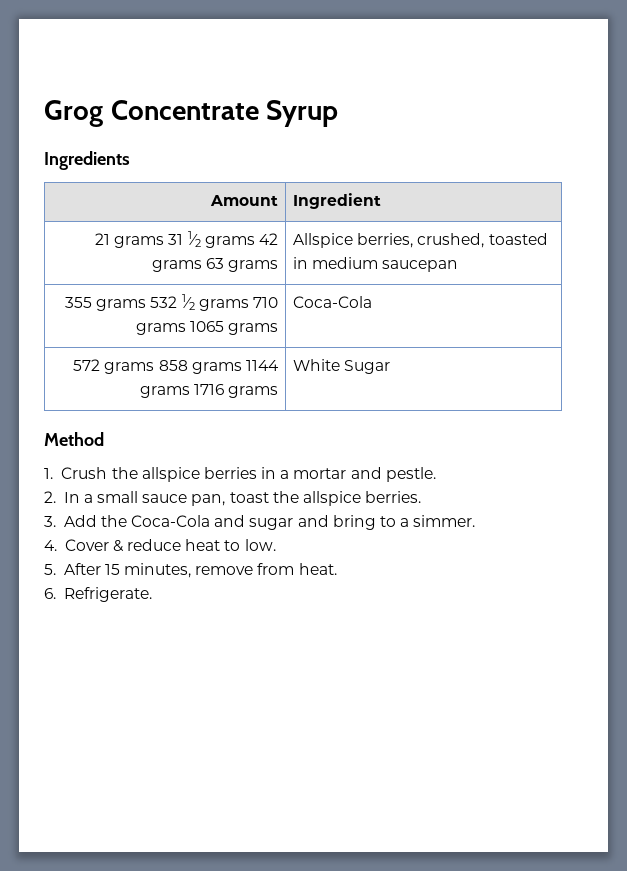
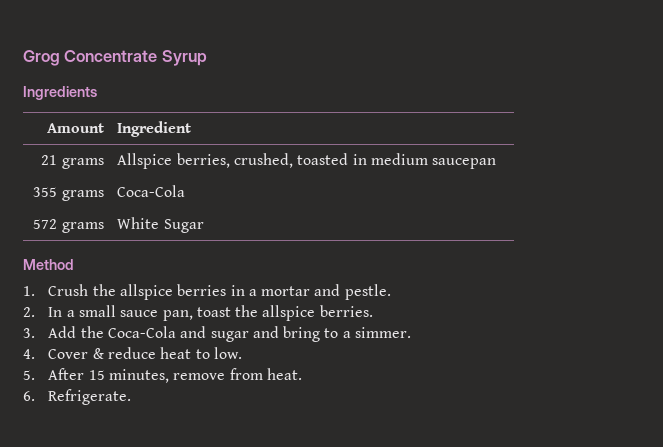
- 21 grams 31 1⁄2 grams 42 grams 63 grams | Allspice berries, crushed, toasted in medium saucepan
+ 21 grams | Allspice berries, crushed, toasted in medium saucepan
- 355 grams 532 1⁄2 grams 710 grams 1065 grams | Coca-Cola
- 572 grams 858 grams 1144 grams 1716 grams | White Sugar
+ 355 grams | Coca-Cola
+ 572 grams | White Sugar

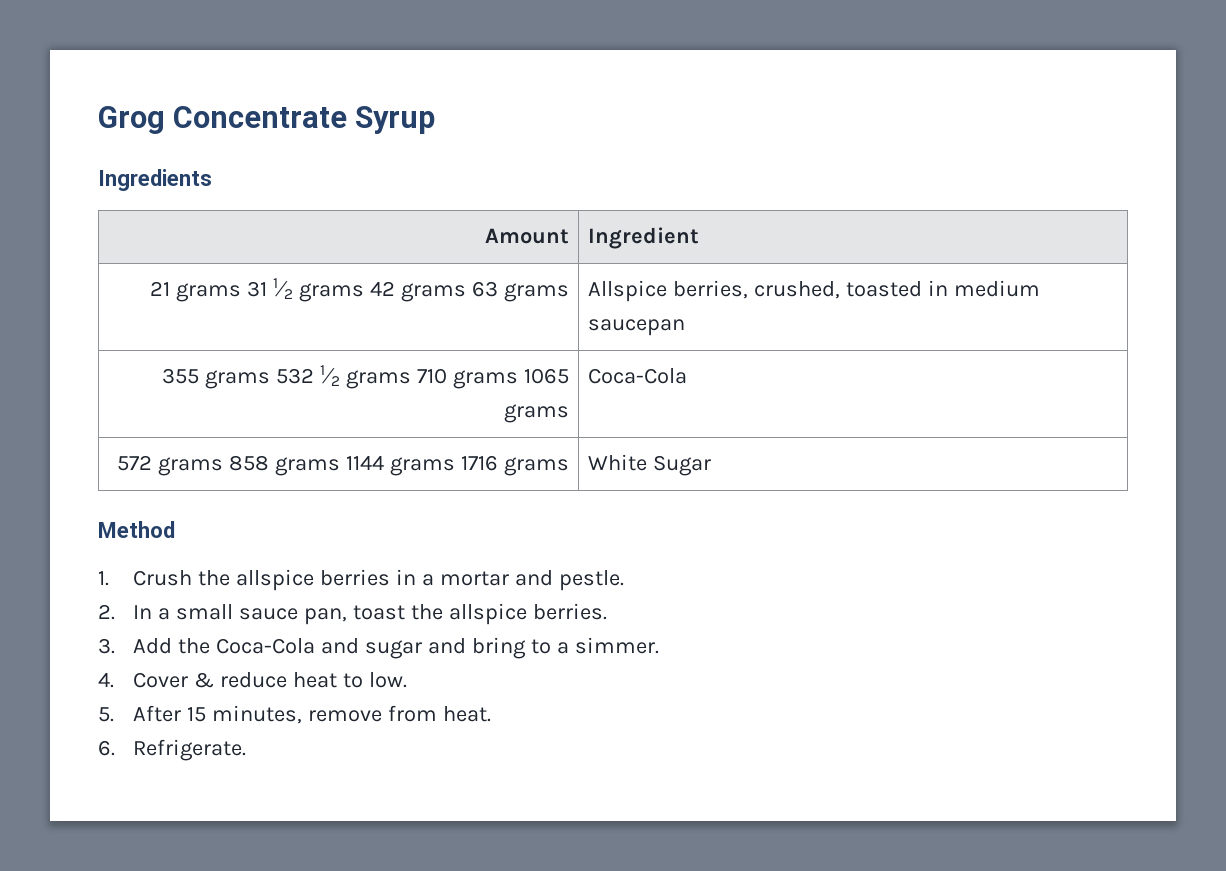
- 21 grams | Allspice berries, crushed, toasted in medium saucepan
+ 21 grams 31 1⁄2 grams 42 grams 63 grams | Allspice berries, crushed, toasted in medium saucepan
- 355 grams | Coca-Cola
- 572 grams | White Sugar
+ 355 grams 532 1⁄2 grams 710 grams 1065 grams | Coca-Cola
+ 572 grams 858 grams 1144 grams 1716 grams | White Sugar

